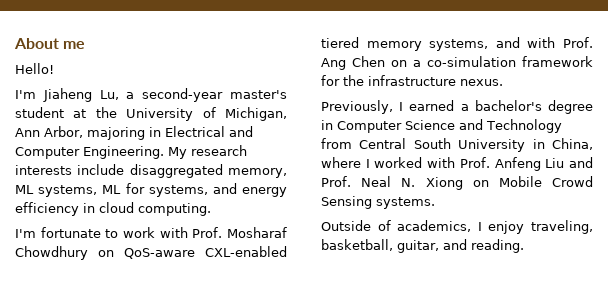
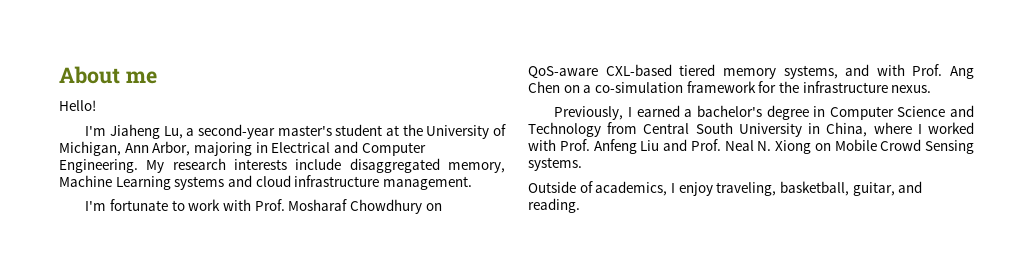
- My research interests include disaggregated memory, ML systems, ML for systems, and energy efficiency in cloud computing.
+ My research interests include disaggregated memory, Machine Learning systems and cloud infrastructure management.
- I'm fortunate to work with Prof. Mosharaf Chowdhury on QoS-aware CXL-enabled tiered memory systems, and with Prof. Ang Chen on a co-simulation framework for the infrastructure nexus.
+ I'm fortunate to work with Prof. Mosharaf Chowdhury on QoS-aware CXL-based tiered memory systems, and with Prof. Ang Chen on a co-simulation framework for the infrastructure nexus.

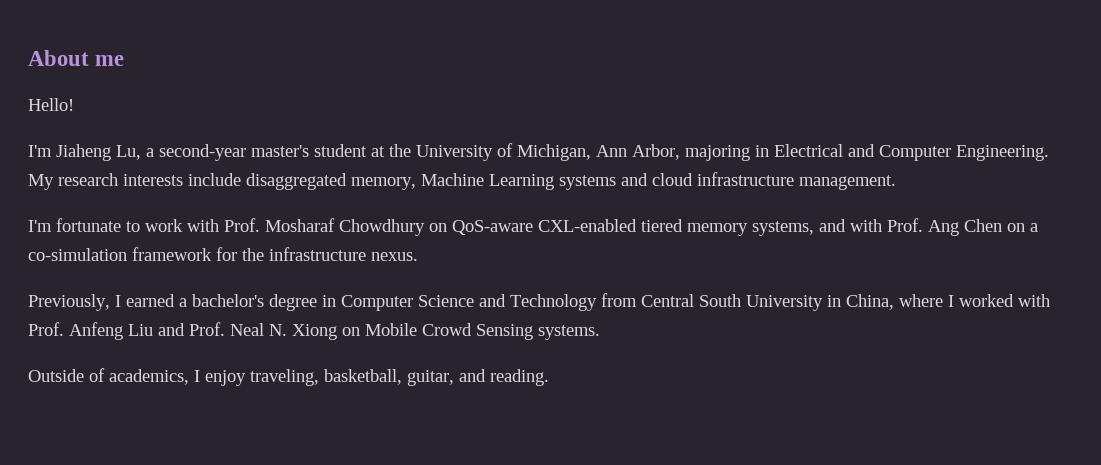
- I'm fortunate to work with Prof. Mosharaf Chowdhury on QoS-aware CXL-based tiered memory systems, and with Prof. Ang Chen on a co-simulation framework for the infrastructure nexus.
+ I'm fortunate to work with Prof. Mosharaf Chowdhury on QoS-aware CXL-enabled tiered memory systems, and with Prof. Ang Chen on a co-simulation framework for the infrastructure nexus.

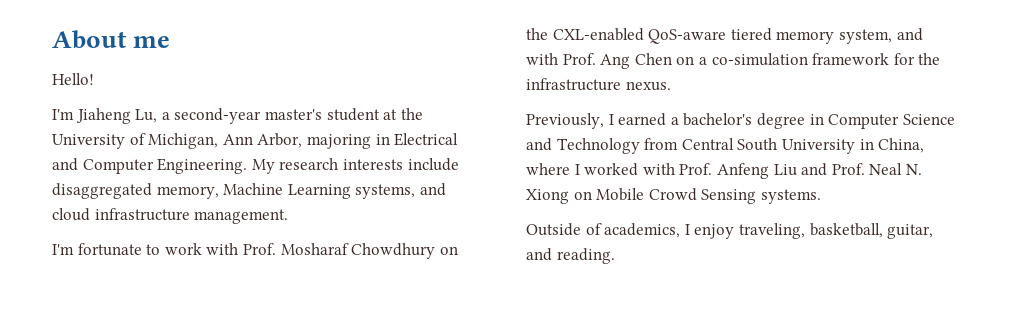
- My research interests include disaggregated memory, Machine Learning systems and cloud infrastructure management.
+ My research interests include disaggregated memory, Machine Learning systems, and cloud infrastructure management.
- I'm fortunate to work with Prof. Mosharaf Chowdhury on QoS-aware CXL-enabled tiered memory systems, and with Prof. Ang Chen on a co-simulation framework for the infrastructure nexus.
+ I'm fortunate to work with Prof. Mosharaf Chowdhury on the CXL-enabled QoS-aware tiered memory system, and with Prof. Ang Chen on a co-simulation framework for the infrastructure nexus.

